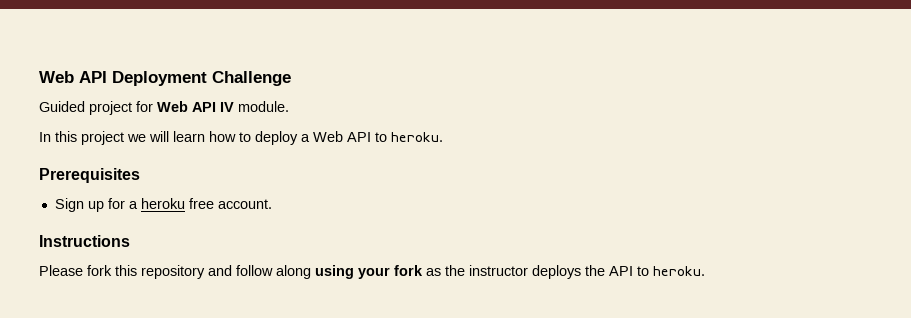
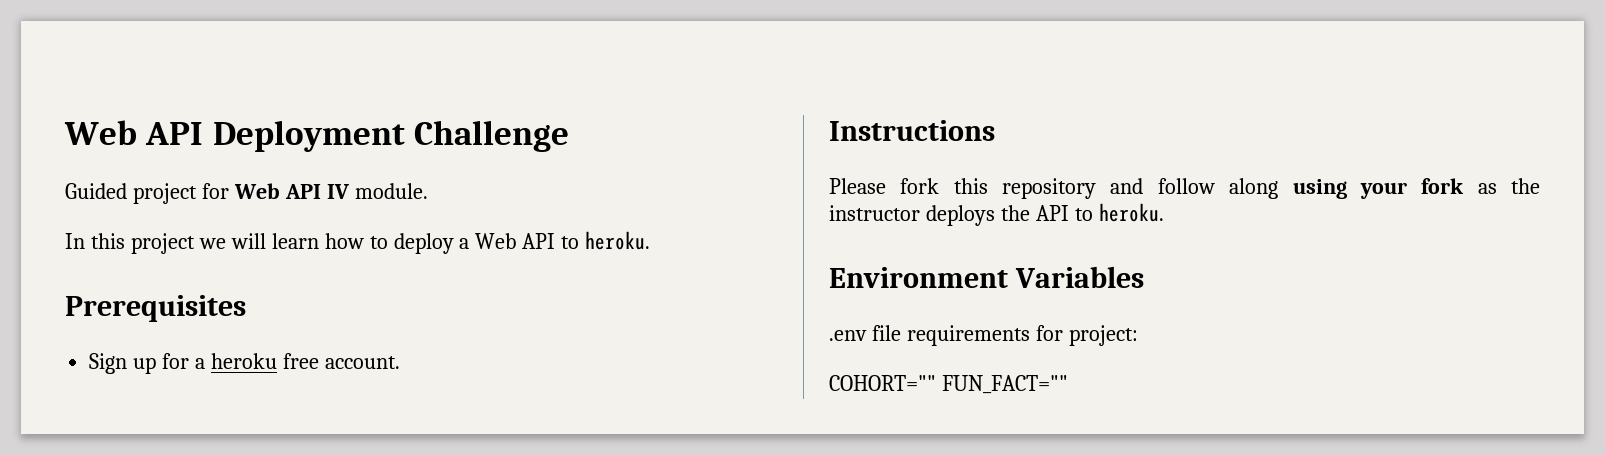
+ Environment Variables
+ .env file requirements for project:
+ COHORT="" FUN_FACT=""

